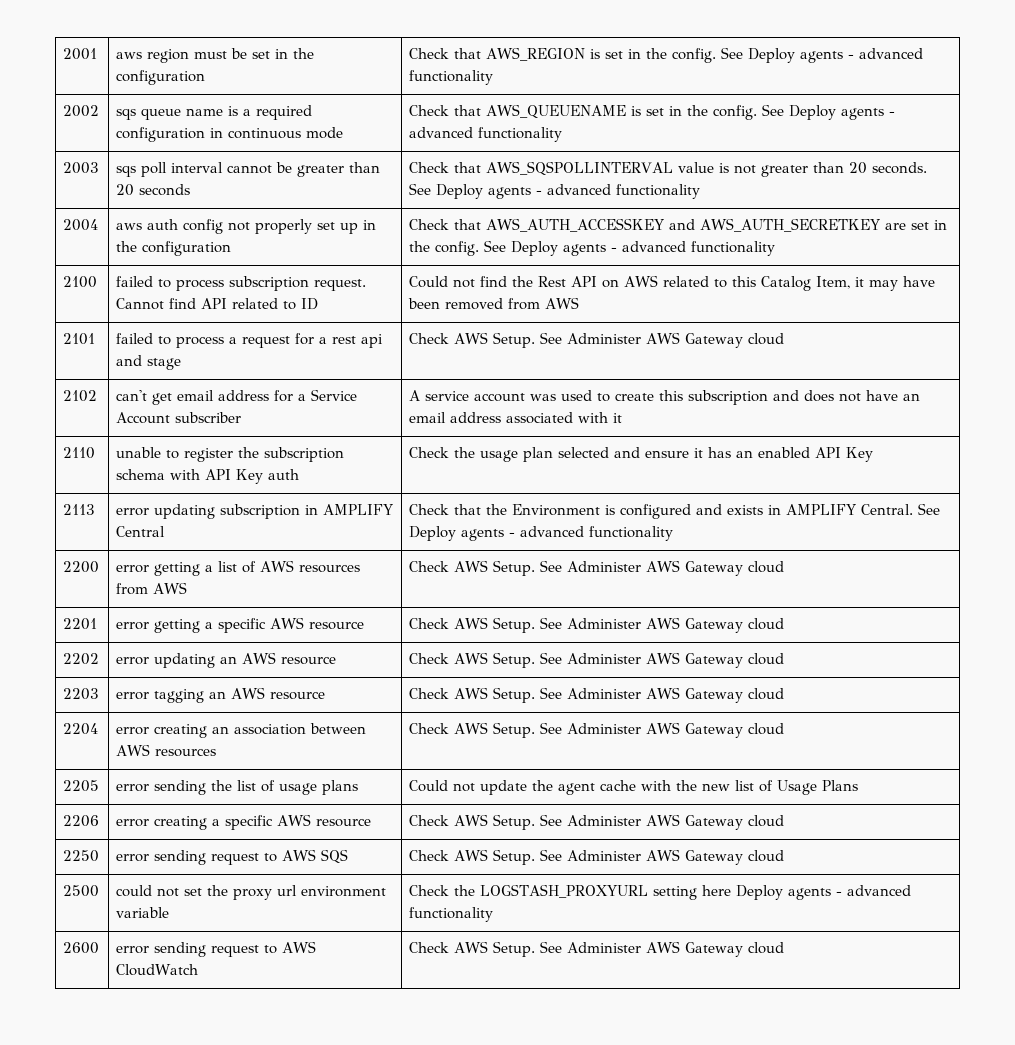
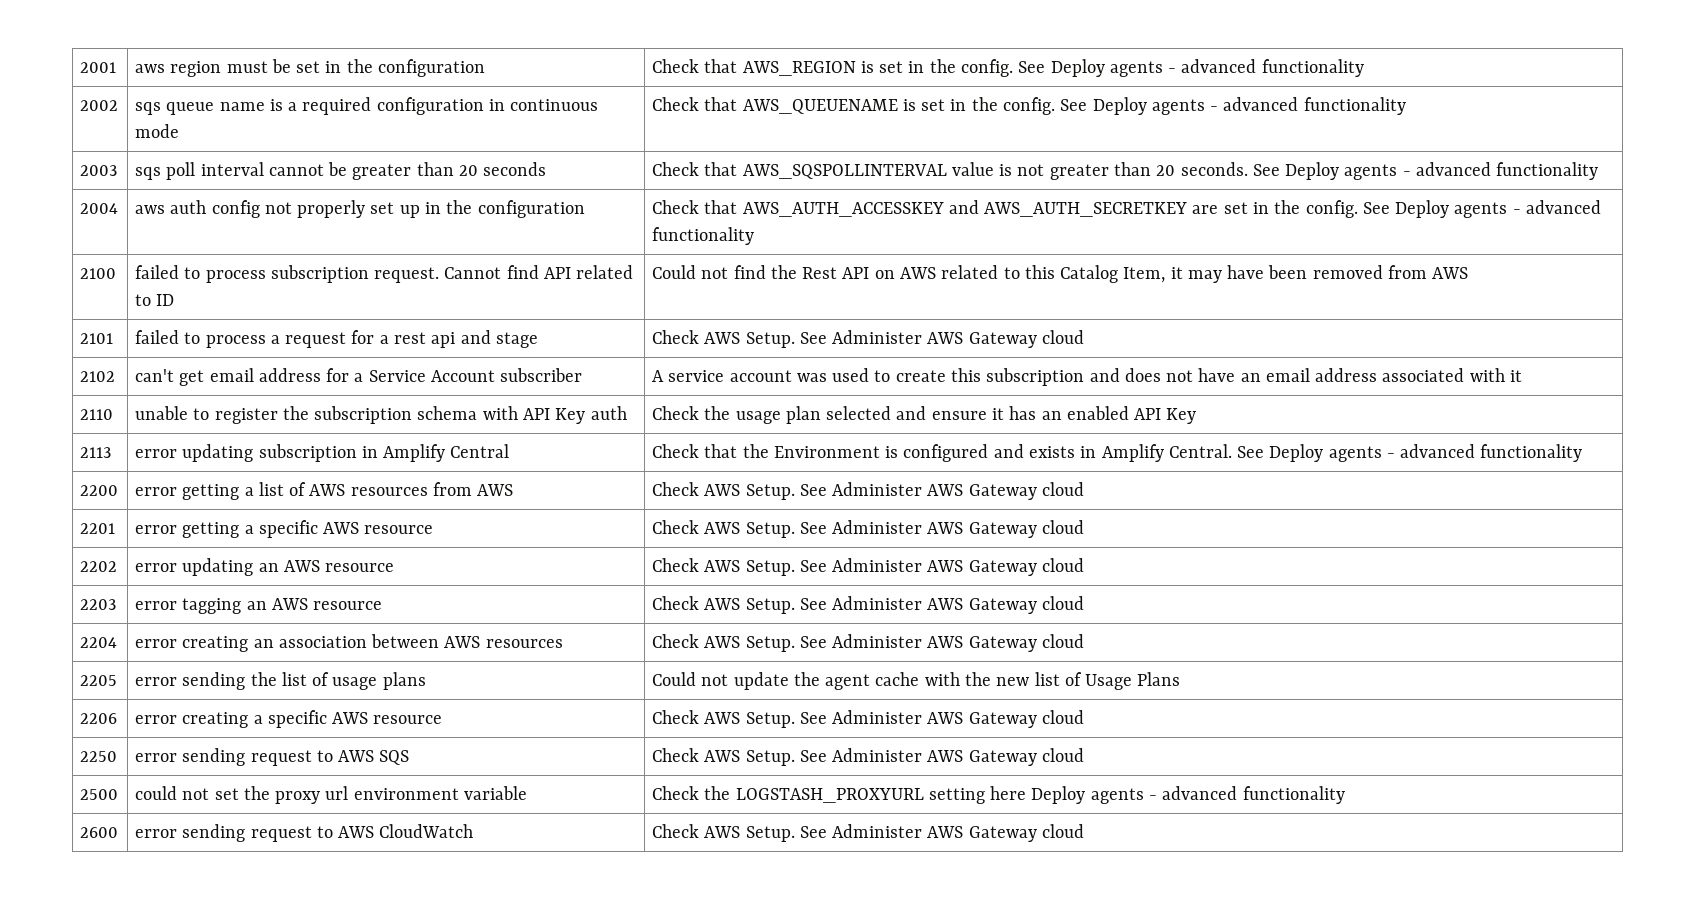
- 2113 | error updating subscription in AMPLIFY Central | Check that the Environment is configured and exists in AMPLIFY Central. See Deploy agents - advanced functionality
+ 2113 | error updating subscription in Amplify Central | Check that the Environment is configured and exists in Amplify Central. See Deploy agents - advanced functionality

